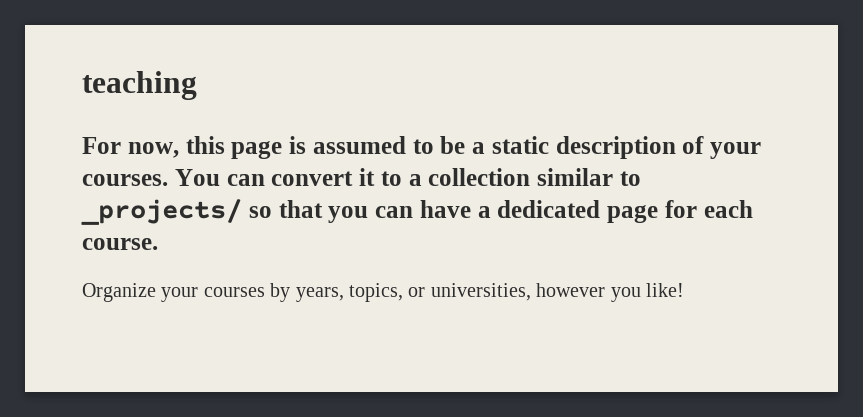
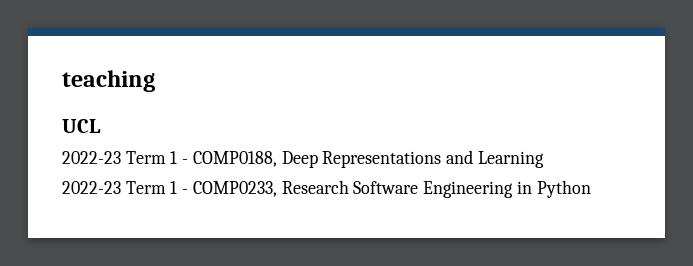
- For now, this page is assumed to be a static description of your courses. You can convert it to a collection similar to _projects/ so that you can have a dedicated page for each course.
- Organize your courses by years, topics, or universities, however you like!
+ UCL
+ 2022-23 Term 1 - COMP0188, Deep Representations and Learning
+ 2022-23 Term 1 - COMP0233, Research Software Engineering in Python

